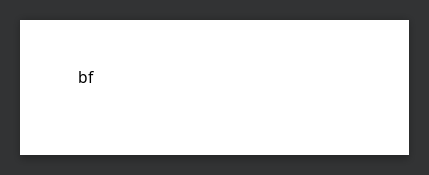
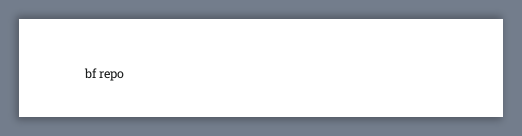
- bf
+ bf repo

